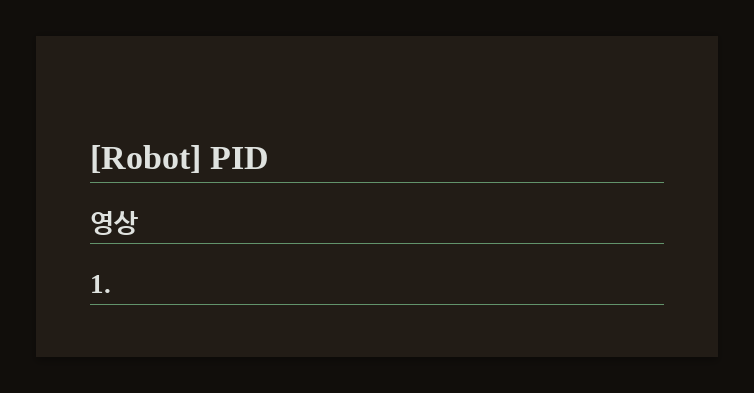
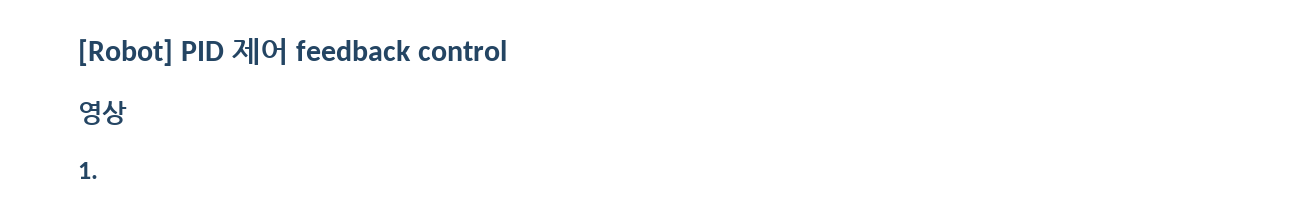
- [Robot] PID
+ [Robot] PID 제어 feedback control

